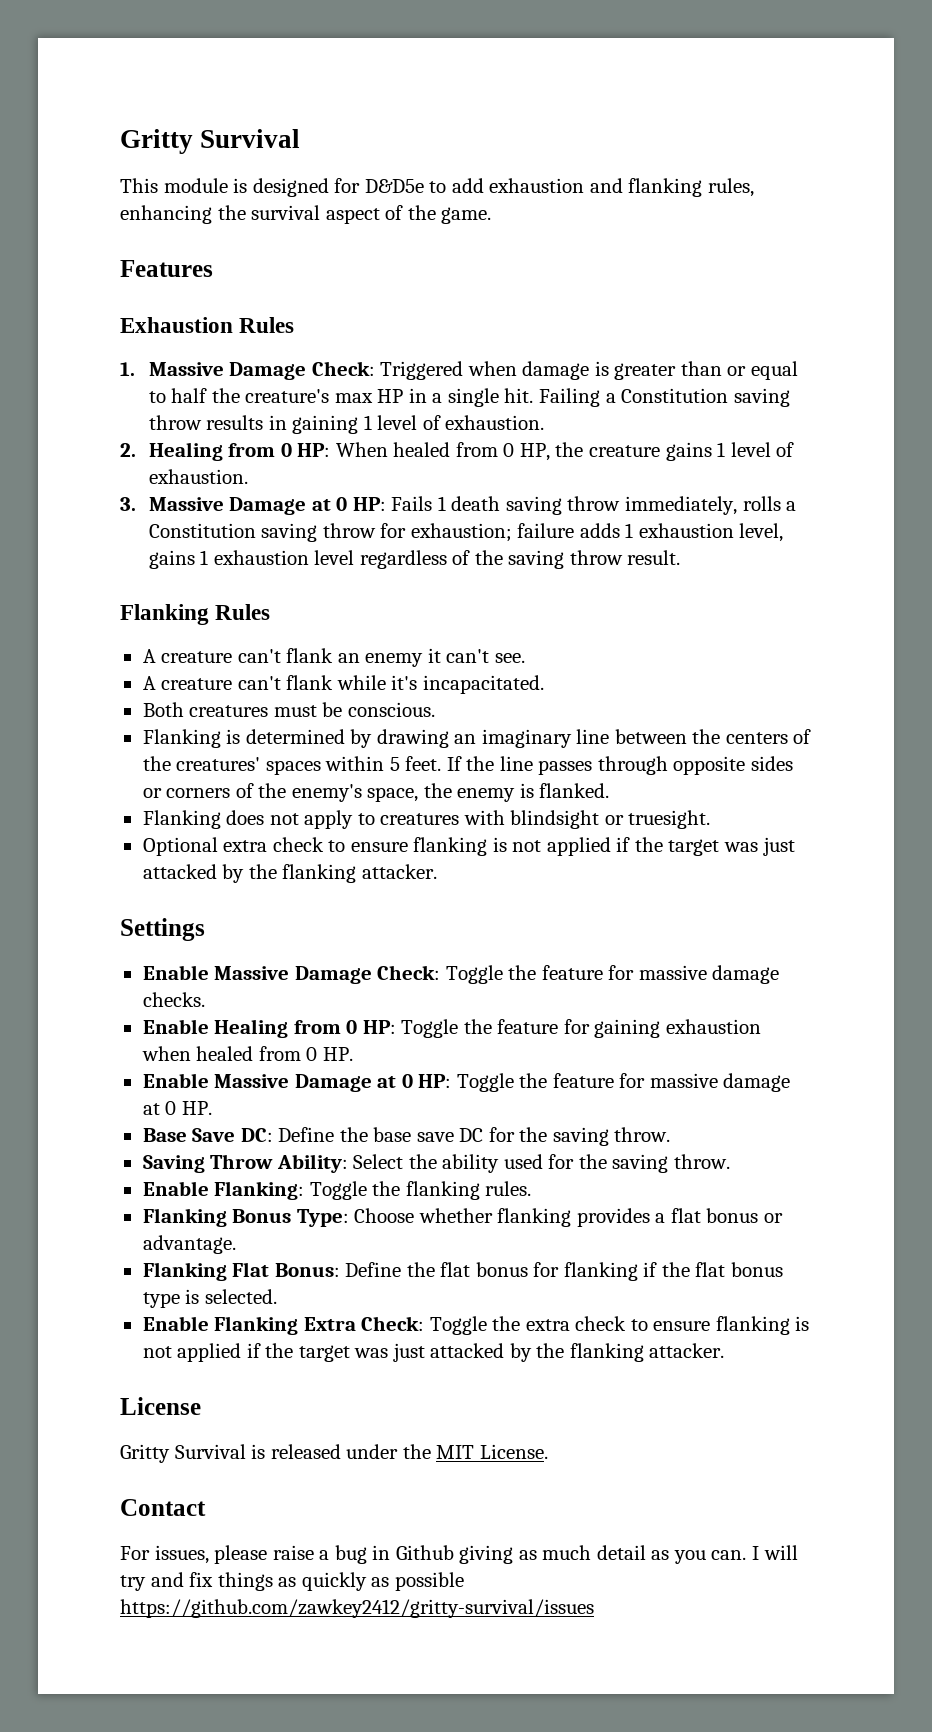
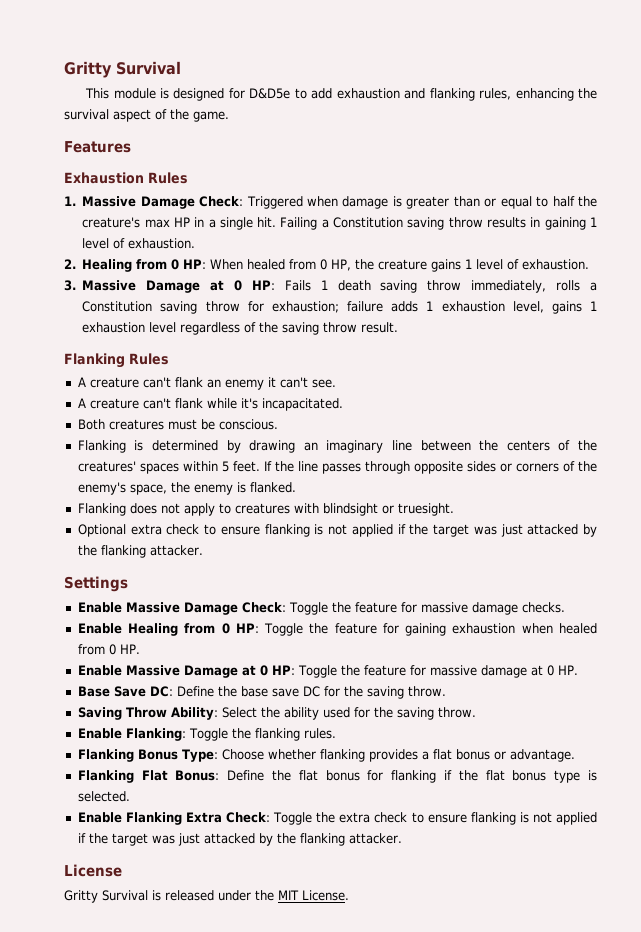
- Contact
- For issues, please raise a bug in Github giving as much detail as you can. I will try and fix things as quickly as possible https://github.com/zawkey2412/gritty-survival/issues

